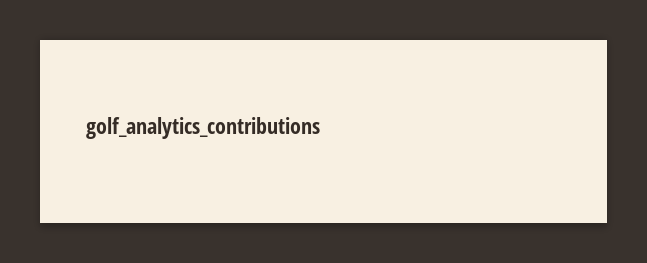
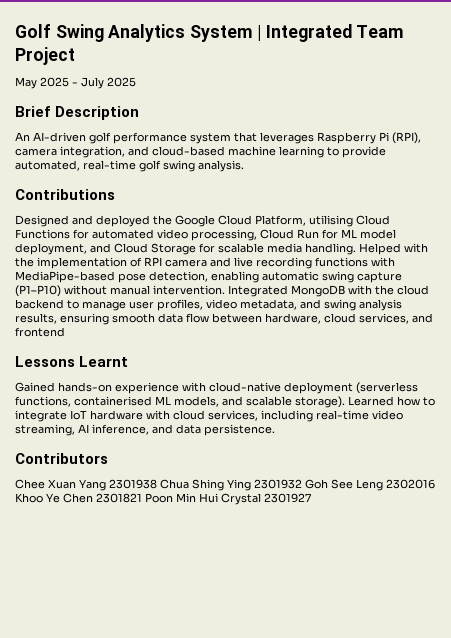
- golf_analytics_contributions
+ Golf Swing Analytics System | Integrated Team Project
+ May 2025 - July 2025
+ Brief Description
+ An AI-driven golf performance system that leverages Raspberry Pi (RPI), camera integration, and cloud-based machine learning to provide automated, real-time golf swing analysis.
+ Contributions
+ Designed and deployed the Google Cloud Platform, utilising Cloud Functions for automated video processing, Cloud Run for ML model deployment, and Cloud Storage for scalable media handling. Helped with the implementation of RPI camera and live recording functions with MediaPipe-based pose detection, enabling automatic swing capture (P1–P10) without manual intervention. Integrated MongoDB with the cloud backend to manage user profiles, video metadata, and swing analysis results, ensuring smooth data flow between hardware, cloud services, and frontend
+ Lessons Learnt
+ Gained hands-on experience with cloud-native deployment (serverless functions, containerised ML models, and scalable storage). Learned how to integrate IoT hardware with cloud services, including real-time video streaming, AI inference, and data persistence.
+ Contributors
+ Chee Xuan Yang 2301938 Chua Shing Ying 2301932 Goh See Leng 2302016 Khoo Ye Chen 2301821 Poon Min Hui Crystal 2301927

